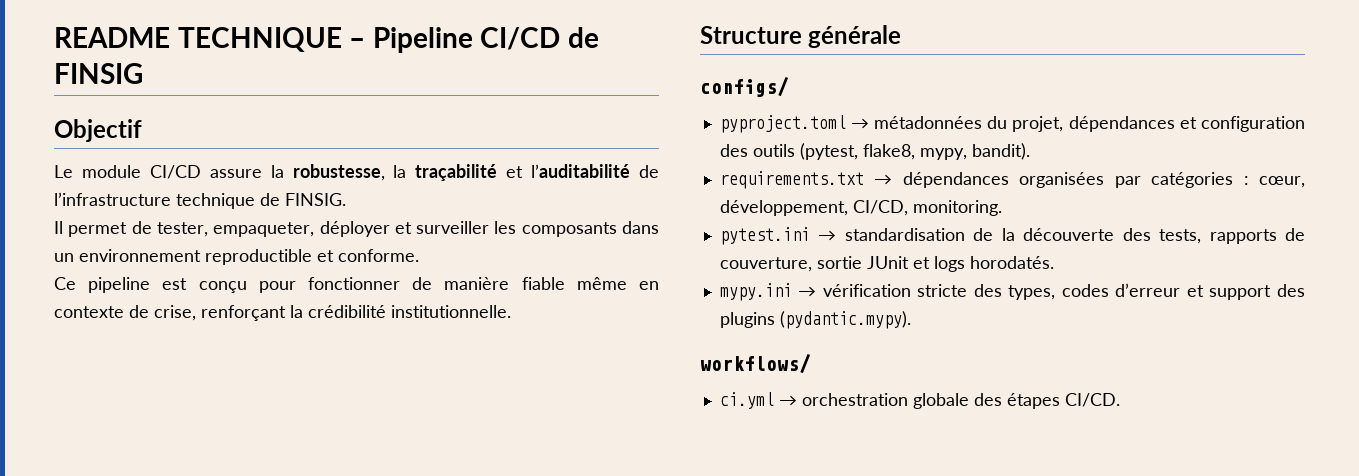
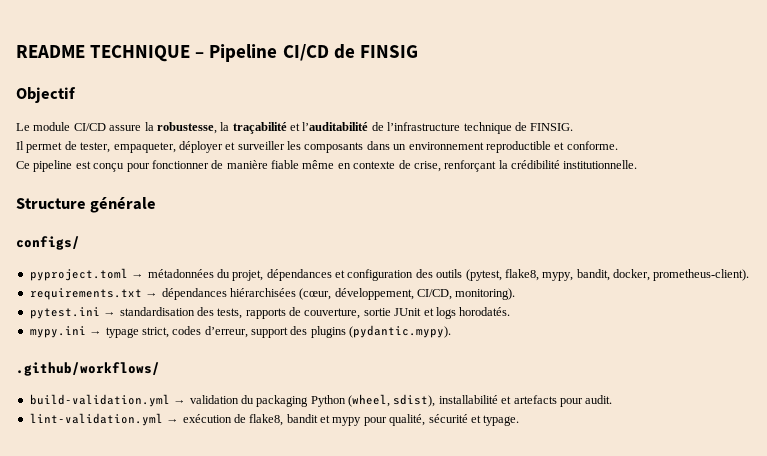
- pyproject.toml → métadonnées du projet, dépendances et configuration des outils (pytest, flake8, mypy, bandit).
+ pyproject.toml → métadonnées du projet, dépendances et configuration des outils (pytest, flake8, mypy, bandit, docker, prometheus-client).
- requirements.txt → dépendances organisées par catégories : cœur, développement, CI/CD, monitoring.
+ requirements.txt → dépendances hiérarchisées (cœur, développement, CI/CD, monitoring).
- pytest.ini → standardisation de la découverte des tests, rapports de couverture, sortie JUnit et logs horodatés.
+ pytest.ini → standardisation des tests, rapports de couverture, sortie JUnit et logs horodatés.
- mypy.ini → vérification stricte des types, codes d’erreur et support des plugins (pydantic.mypy).
- workflows/
- ci.yml → orchestration globale des étapes CI/CD.
+ mypy.ini → typage strict, codes d’erreur, support des plugins (pydantic.mypy).
+ .github/workflows/
+ build-validation.yml → validation du packaging Python (wheel, sdist), installabilité et artefacts pour audit.
+ lint-validation.yml → exécution de flake8, bandit et mypy pour qualité, sécurité et typage.

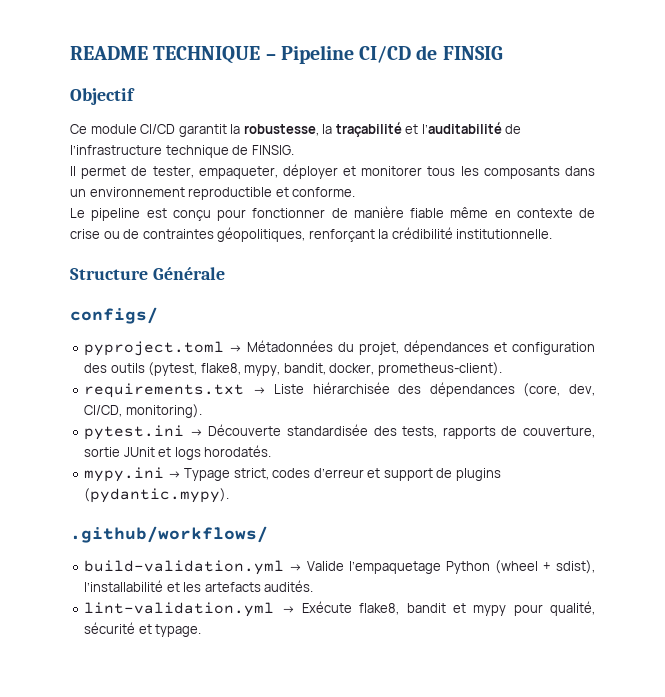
- Le module CI/CD assure la robustesse, la traçabilité et l’auditabilité de l’infrastructure technique de FINSIG.
+ Ce module CI/CD garantit la robustesse, la traçabilité et l’auditabilité de l’infrastructure technique de FINSIG.
- Il permet de tester, empaqueter, déployer et surveiller les composants dans un environnement reproductible et conforme.
+ Il permet de tester, empaqueter, déployer et monitorer tous les composants dans un environnement reproductible et conforme.
- Ce pipeline est conçu pour fonctionner de manière fiable même en contexte de crise, renforçant la crédibilité institutionnelle.
+ Le pipeline est conçu pour fonctionner de manière fiable même en contexte de crise ou de contraintes géopolitiques, renforçant la crédibilité institutionnelle.
- Structure générale
+ Structure Générale
- pyproject.toml → métadonnées du projet, dépendances et configuration des outils (pytest, flake8, mypy, bandit, docker, prometheus-client).
+ pyproject.toml → Métadonnées du projet, dépendances et configuration des outils (pytest, flake8, mypy, bandit, docker, prometheus-client).
- requirements.txt → dépendances hiérarchisées (cœur, développement, CI/CD, monitoring).
+ requirements.txt → Liste hiérarchisée des dépendances (core, dev, CI/CD, monitoring).
- pytest.ini → standardisation des tests, rapports de couverture, sortie JUnit et logs horodatés.
+ pytest.ini → Découverte standardisée des tests, rapports de couverture, sortie JUnit et logs horodatés.
- mypy.ini → typage strict, codes d’erreur, support des plugins (pydantic.mypy).
+ mypy.ini → Typage strict, codes d’erreur et support de plugins (pydantic.mypy).
- build-validation.yml → validation du packaging Python (wheel, sdist), installabilité et artefacts pour audit.
+ build-validation.yml → Valide l’empaquetage Python (wheel + sdist), l’installabilité et les artefacts audités.
- lint-validation.yml → exécution de flake8, bandit et mypy pour qualité, sécurité et typage.
+ lint-validation.yml → Exécute flake8, bandit et mypy pour qualité, sécurité et typage.

